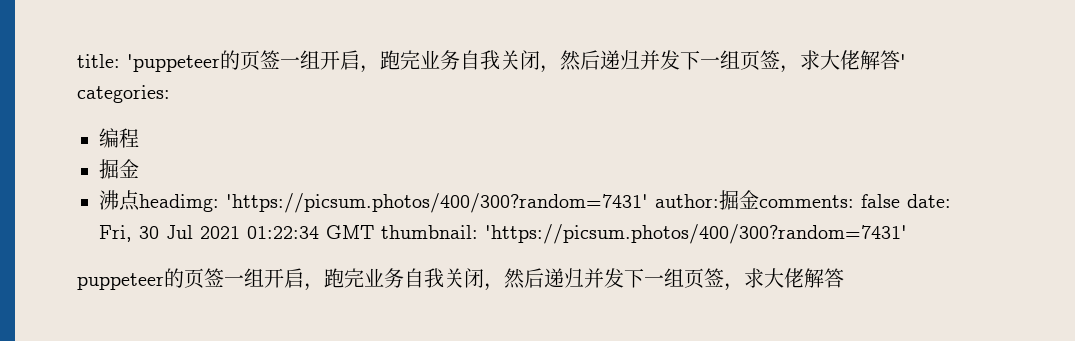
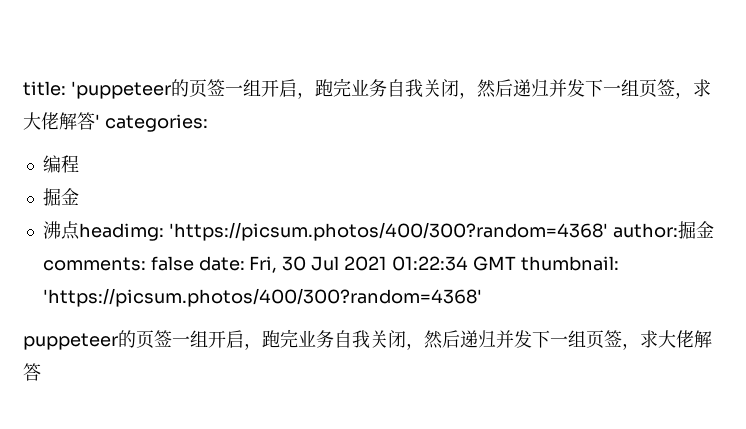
- 沸点headimg: 'https://picsum.photos/400/300?random=7431' author:掘金comments: false date: Fri, 30 Jul 2021 01:22:34 GMT thumbnail: 'https://picsum.photos/400/300?random=7431'
+ 沸点headimg: 'https://picsum.photos/400/300?random=4368' author:掘金comments: false date: Fri, 30 Jul 2021 01:22:34 GMT thumbnail: 'https://picsum.photos/400/300?random=4368'

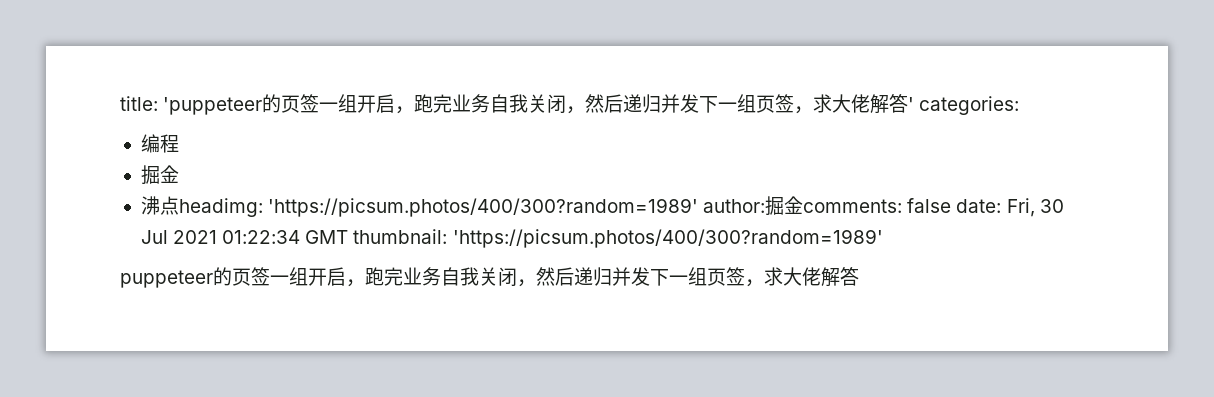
- 沸点headimg: 'https://picsum.photos/400/300?random=4368' author:掘金comments: false date: Fri, 30 Jul 2021 01:22:34 GMT thumbnail: 'https://picsum.photos/400/300?random=4368'
+ 沸点headimg: 'https://picsum.photos/400/300?random=1989' author:掘金comments: false date: Fri, 30 Jul 2021 01:22:34 GMT thumbnail: 'https://picsum.photos/400/300?random=1989'

